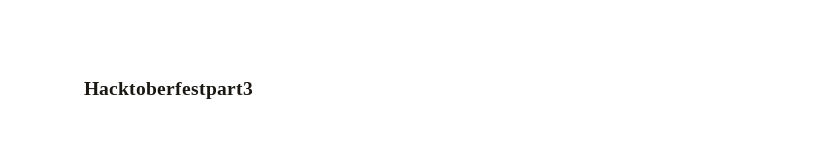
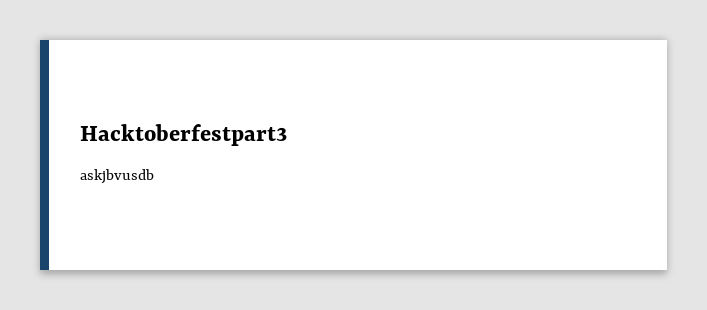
+ askjbvusdb

